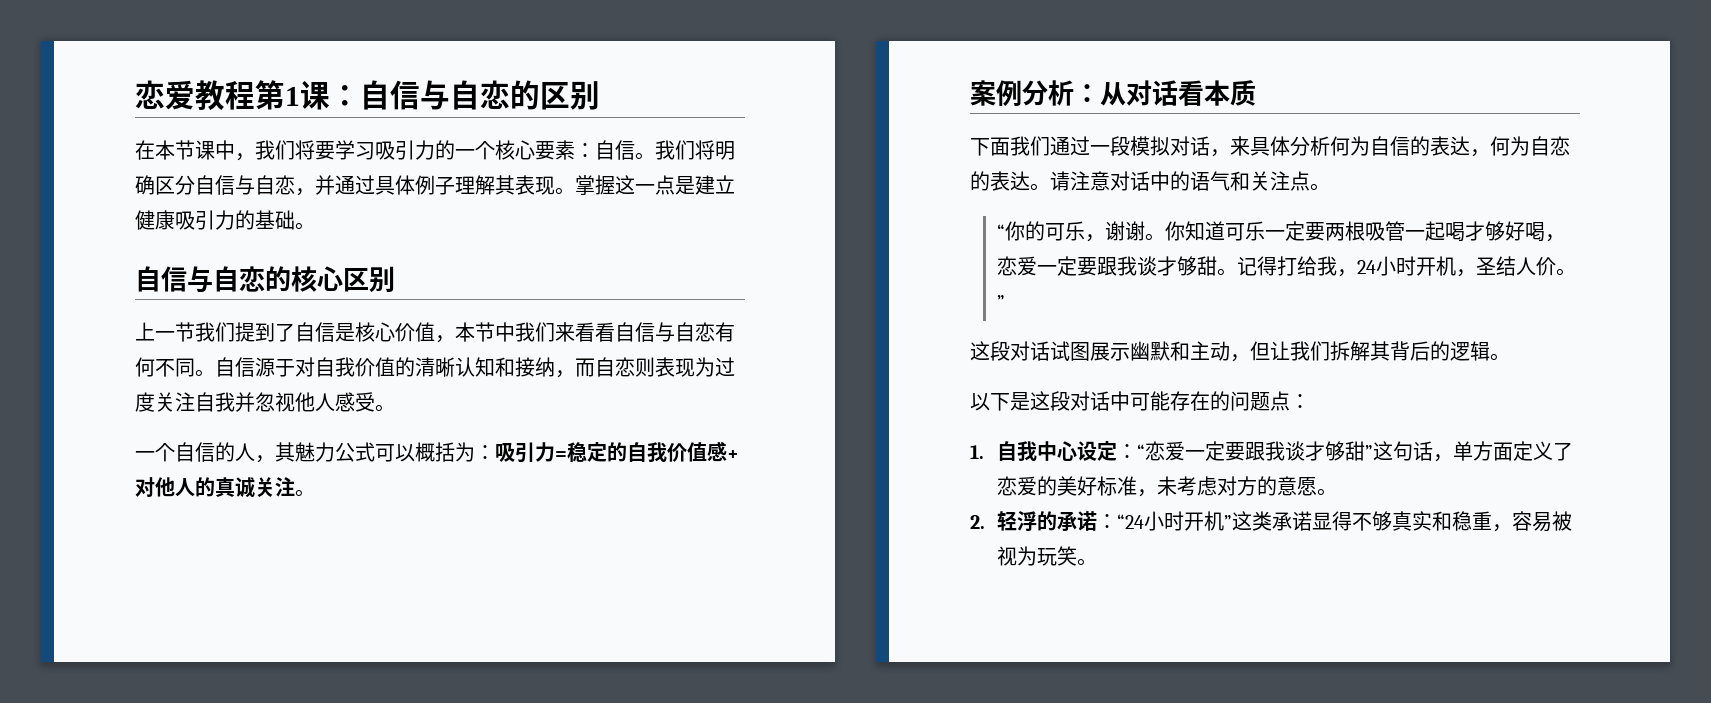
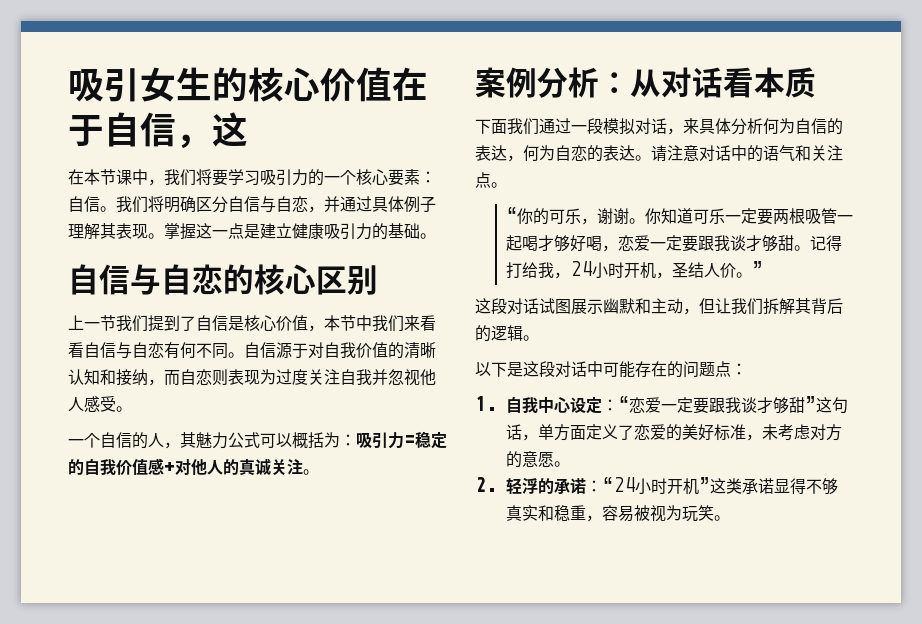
- 恋爱教程第1课：自信与自恋的区别
+ 吸引女生的核心价值在于自信，这

